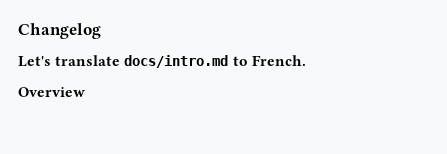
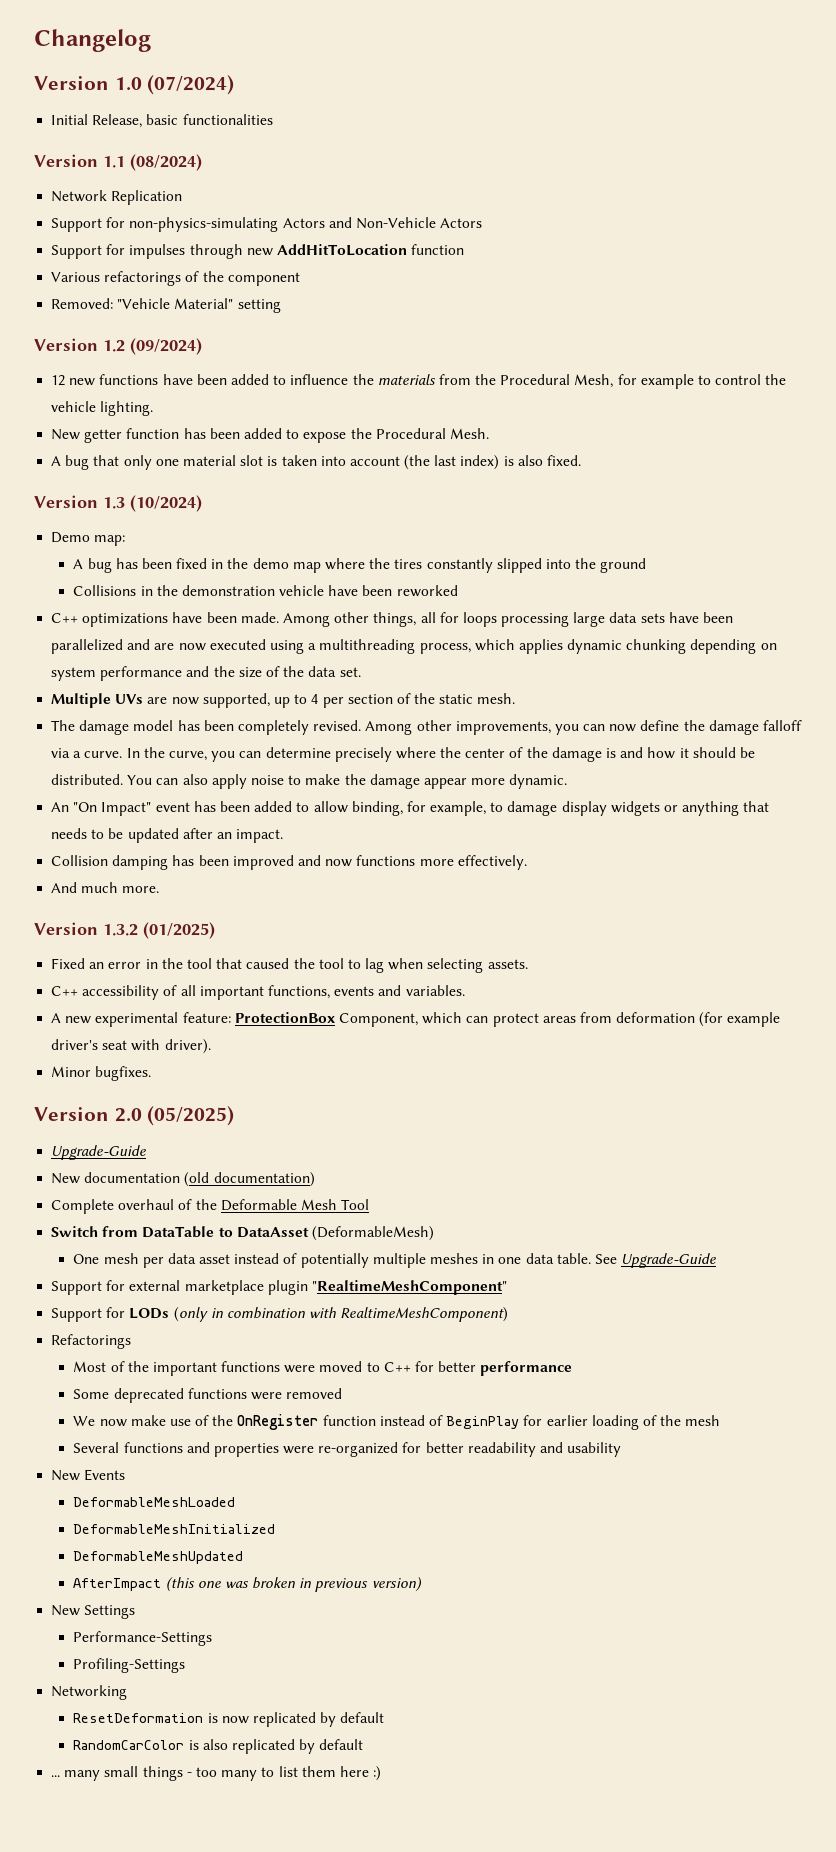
- Let's translate docs/intro.md to French.
- Overview
+ Version 1.0 (07/2024)
+ Initial Release, basic functionalities
+ Version 1.1 (08/2024)
+ Network Replication
+ Support for non-physics-simulating Actors and Non-Vehicle Actors
+ Support for impulses through new AddHitToLocation function
+ Various refactorings of the component
+ Removed: "Vehicle Material" setting
+ Version 1.2 (09/2024)
+ 12 new functions have been added to influence the materials from the Procedural Mesh, for example to control the vehicle lighting.
+ New getter function has been added to expose the Procedural Mesh.
+ A bug that only one material slot is taken into account (the last index) is also fixed.
+ Version 1.3 (10/2024)
+ Demo map:
+ A bug has been fixed in the demo map where the tires constantly slipped into the ground
+ Collisions in the demonstration vehicle have been reworked
+ C++ optimizations have been made. Among other things, all for loops processing large data sets have been parallelized and are now executed using a multithreading process, which applies dynamic chunking depending on system performance and the size of the data set.
+ Multiple UVs are now supported, up to 4 per section of the static mesh.
+ The damage model has been completely revised. Among other improvements, you can now define the damage falloff via a curve. In the curve, you can determine precisely where the center of the damage is and how it should be distributed. You can also apply noise to make the damage appear more dynamic.
+ An "On Impact" event has been added to allow binding, for example, to damage display widgets or anything that needs to be updated after an impact.
+ Collision damping has been improved and now functions more effectively.
+ And much more.
+ Version 1.3.2 (01/2025)
+ Fixed an error in the tool that caused the tool to lag when selecting assets.
+ C++ accessibility of all important functions, events and variables.
+ A new experimental feature: ProtectionBox Component, which can protect areas from deformation (for example driver's seat with driver).
+ Minor bugfixes.
+ Version 2.0 (05/2025)
+ Upgrade-Guide
+ New documentation (old documentation)
+ Complete overhaul of the Deformable Mesh Tool
+ Switch from DataTable to DataAsset (DeformableMesh)
+ One mesh per data asset instead of potentially multiple meshes in one data table. See Upgrade-Guide
+ Support for external marketplace plugin "RealtimeMeshComponent"
+ Support for LODs (only in combination with RealtimeMeshComponent)
+ Refactorings
+ Most of the important functions were moved to C++ for better performance
+ Some deprecated functions were removed
+ We now make use of the OnRegister function instead of BeginPlay for earlier loading of the mesh
+ Several functions and properties were re-organized for better readability and usability
+ New Events
+ DeformableMeshLoaded
+ DeformableMeshInitialized
+ DeformableMeshUpdated
+ AfterImpact (this one was broken in previous version)
+ New Settings
+ Performance-Settings
+ Profiling-Settings
+ Networking
+ ResetDeformation is now replicated by default
+ RandomCarColor is also replicated by default
+ ... many small things - too many to list them here :)

